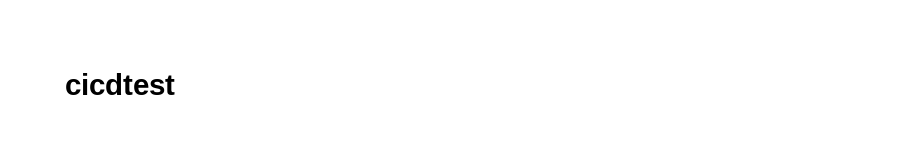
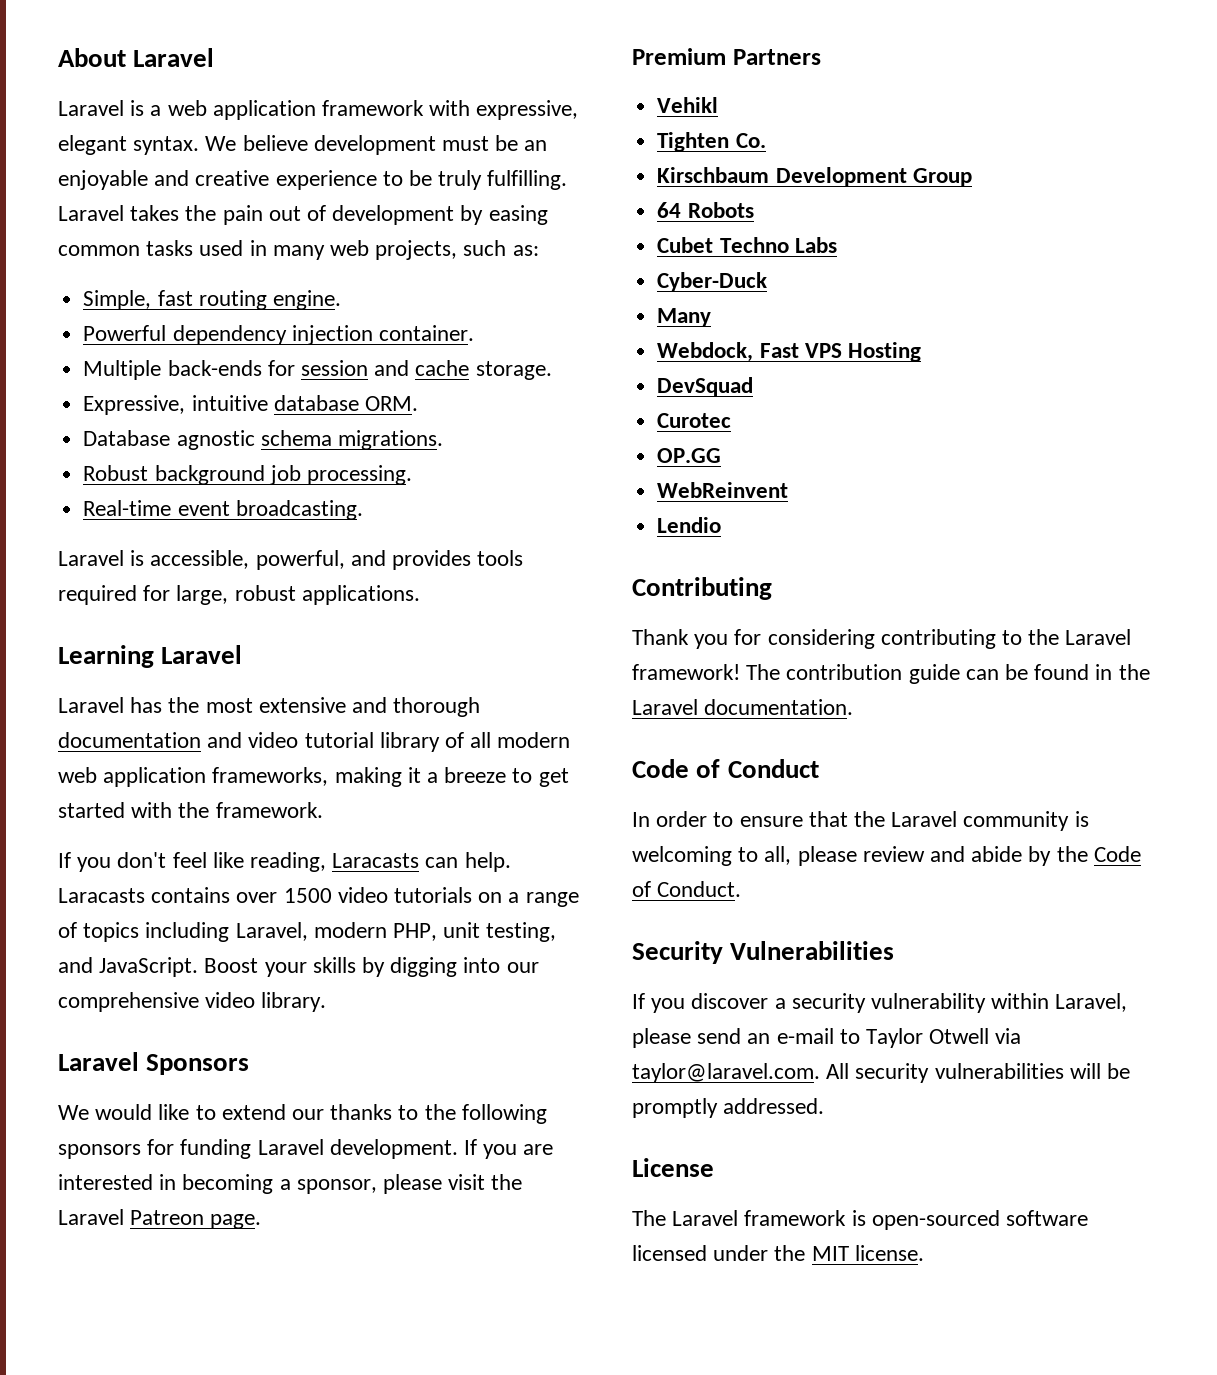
- cicdtest
+ About Laravel
+ Laravel is a web application framework with expressive, elegant syntax. We believe development must be an enjoyable and creative experience to be truly fulfilling. Laravel takes the pain out of development by easing common tasks used in many web projects, such as:
+ Simple, fast routing engine.
+ Powerful dependency injection container.
+ Multiple back-ends for session and cache storage.
+ Expressive, intuitive database ORM.
+ Database agnostic schema migrations.
+ Robust background job processing.
+ Real-time event broadcasting.
+ Laravel is accessible, powerful, and provides tools required for large, robust applications.
+ Learning Laravel
+ Laravel has the most extensive and thorough documentation and video tutorial library of all modern web application frameworks, making it a breeze to get started with the framework.
+ If you don't feel like reading, Laracasts can help. Laracasts contains over 1500 video tutorials on a range of topics including Laravel, modern PHP, unit testing, and JavaScript. Boost your skills by digging into our comprehensive video library.
+ Laravel Sponsors
+ We would like to extend our thanks to the following sponsors for funding Laravel development. If you are interested in becoming a sponsor, please visit the Laravel Patreon page.
+ Premium Partners
+ Vehikl
+ Tighten Co.
+ Kirschbaum Development Group
+ 64 Robots
+ Cubet Techno Labs
+ Cyber-Duck
+ Many
+ Webdock, Fast VPS Hosting
+ DevSquad
+ Curotec
+ OP.GG
+ WebReinvent
+ Lendio
+ Contributing
+ Thank you for considering contributing to the Laravel framework! The contribution guide can be found in the Laravel documentation.
+ Code of Conduct
+ In order to ensure that the Laravel community is welcoming to all, please review and abide by the Code of Conduct.
+ Security Vulnerabilities
+ If you discover a security vulnerability within Laravel, please send an e-mail to Taylor Otwell via taylor@laravel.com. All security vulnerabilities will be promptly addressed.
+ License
+ The Laravel framework is open-sourced software licensed under the MIT license.

